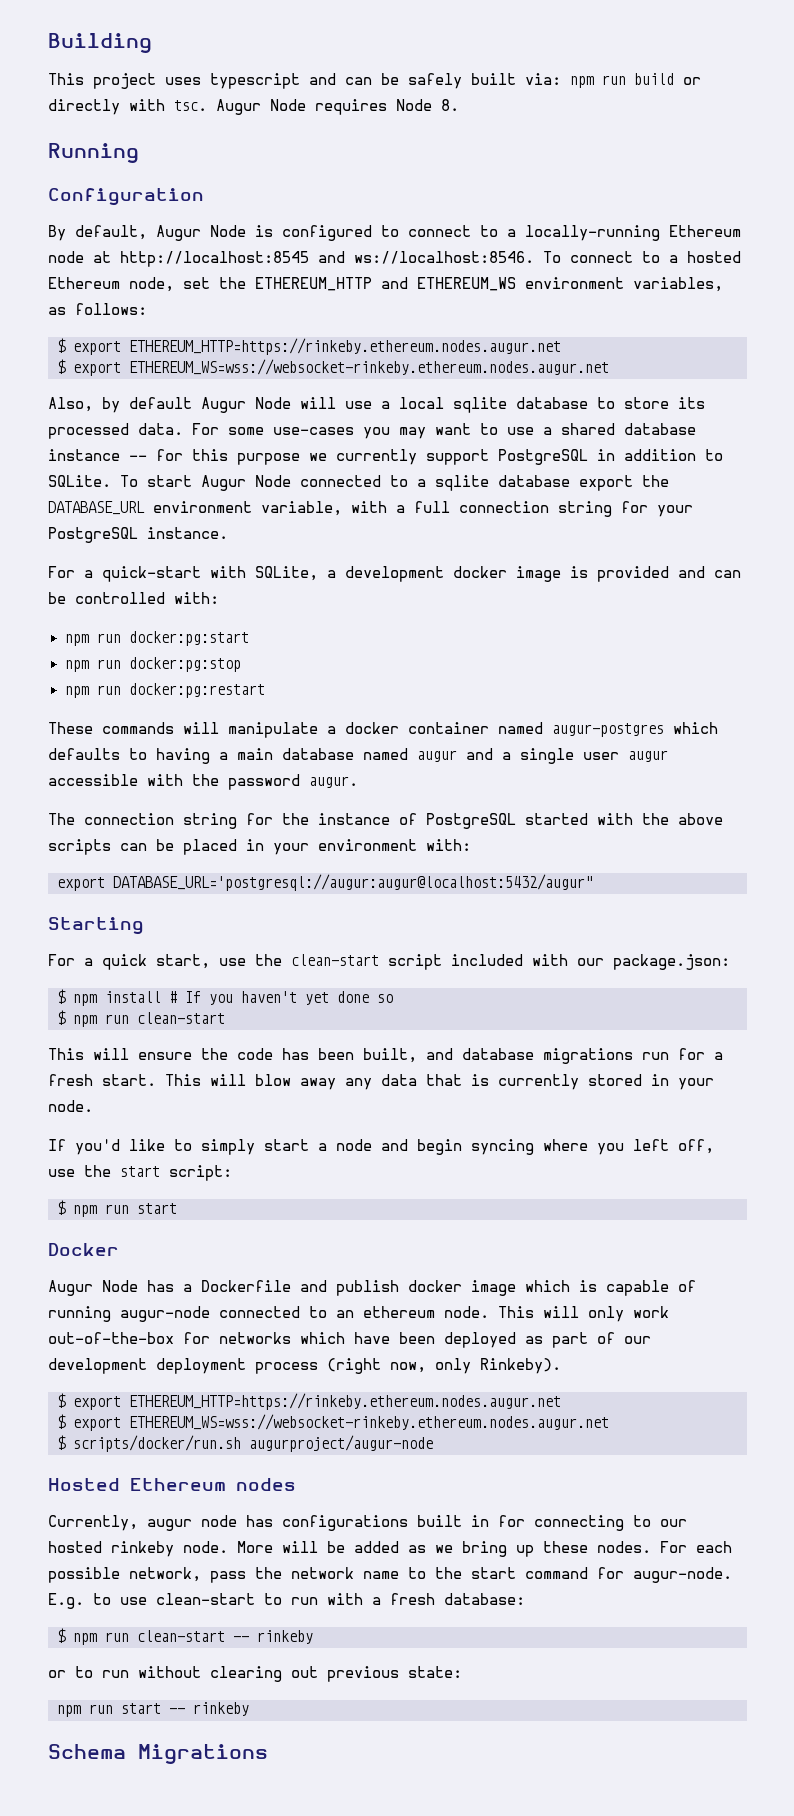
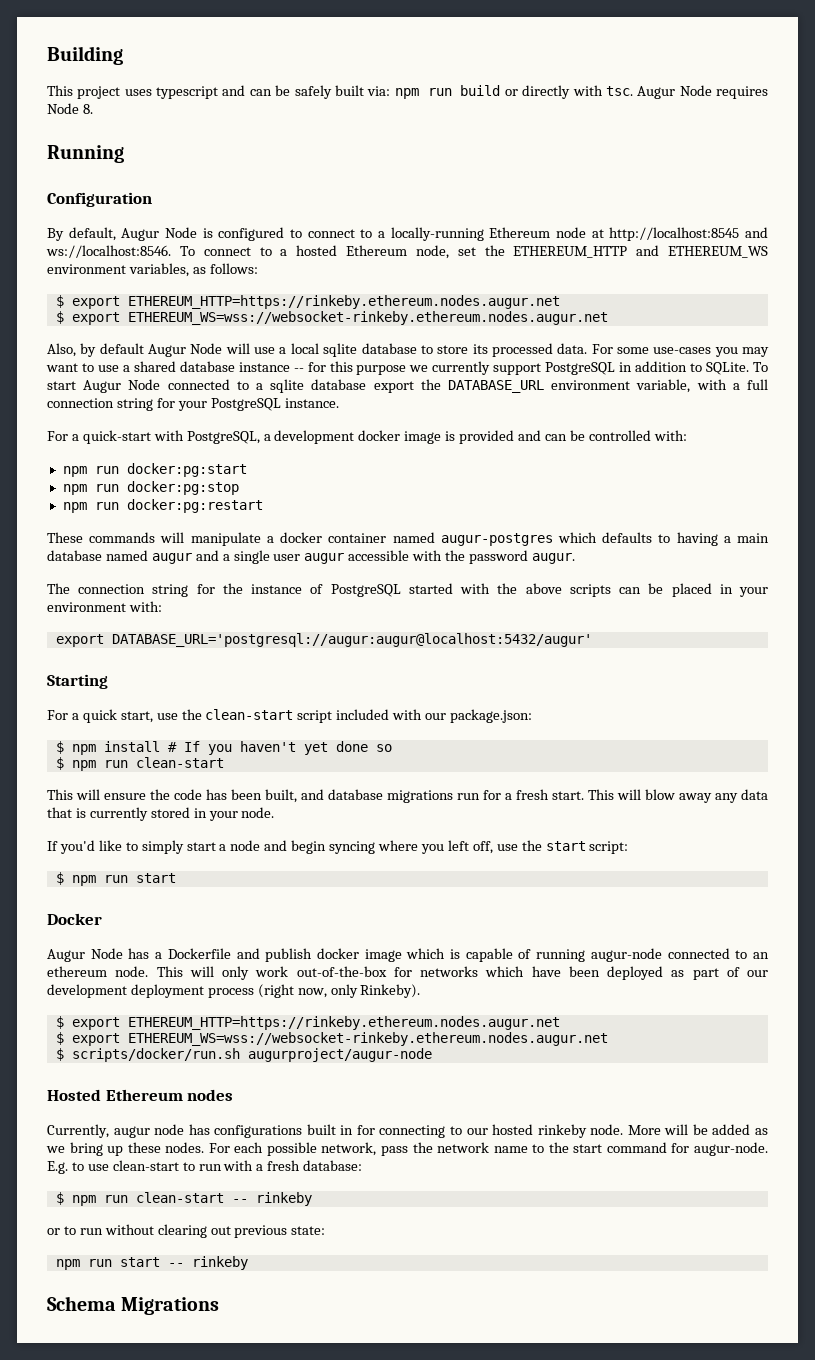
- For a quick-start with SQLite, a development docker image is provided and can be controlled with:
+ For a quick-start with PostgreSQL, a development docker image is provided and can be controlled with:
- export DATABASE_URL='postgresql://augur:augur@localhost:5432/augur"
+ export DATABASE_URL='postgresql://augur:augur@localhost:5432/augur'

